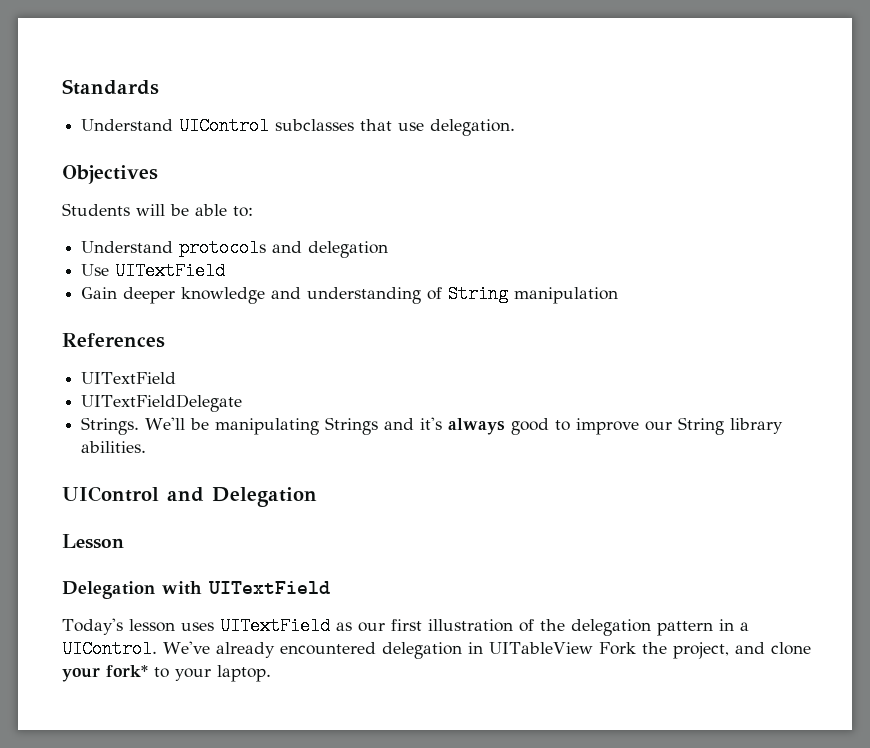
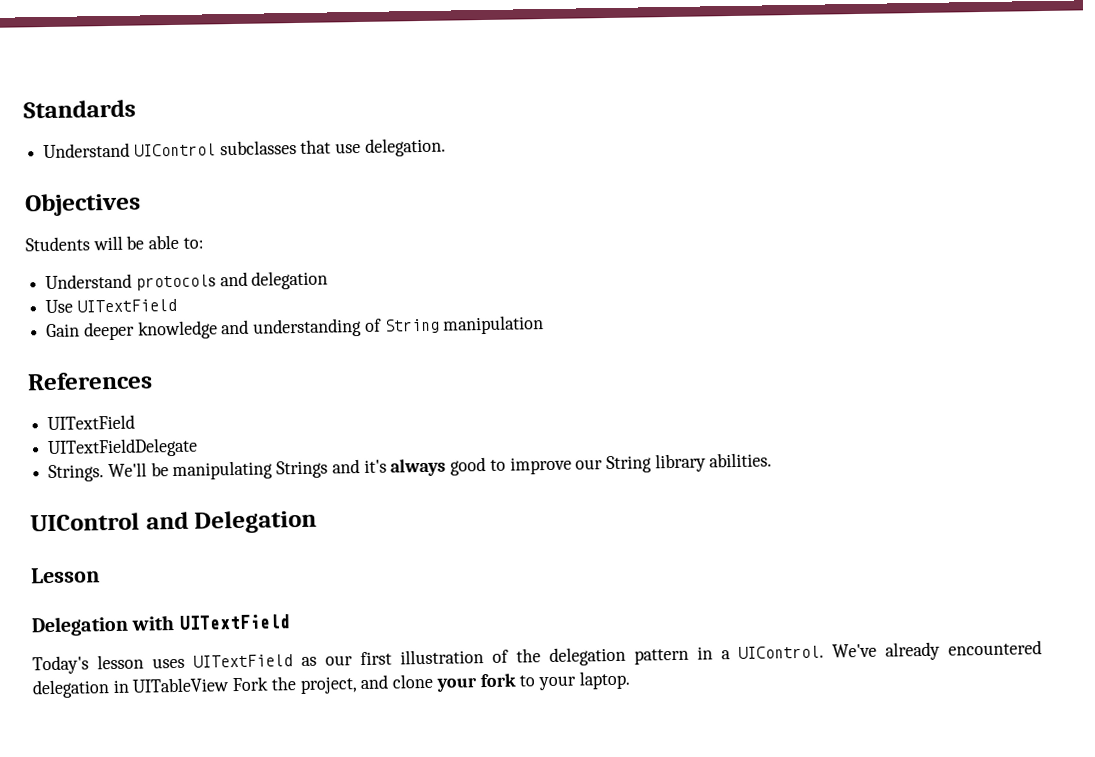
- We've already encountered delegation in UITableView Fork the project, and clone your fork* to your laptop.
+ We've already encountered delegation in UITableView Fork the project, and clone your fork to your laptop.

